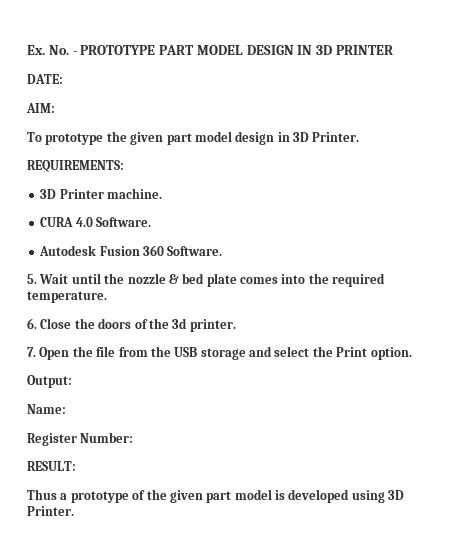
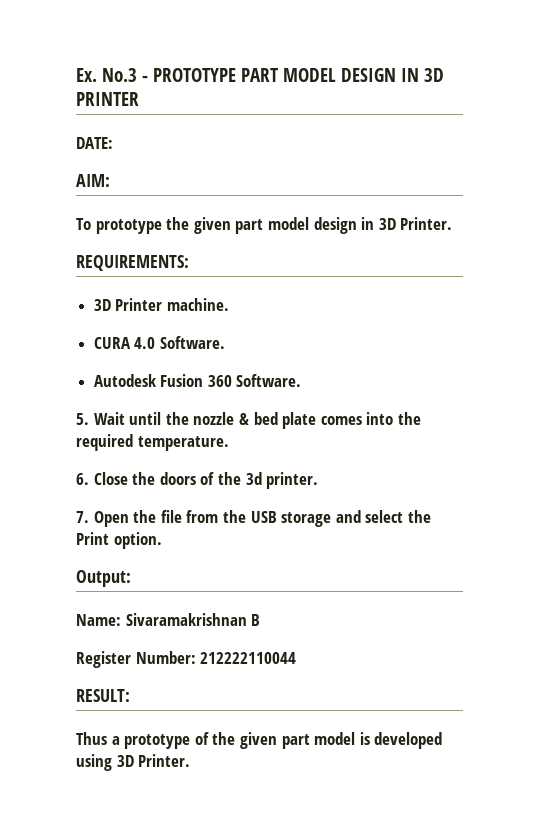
- Ex. No. - PROTOTYPE PART MODEL DESIGN IN 3D PRINTER
+ Ex. No.3 - PROTOTYPE PART MODEL DESIGN IN 3D PRINTER
- Name:
+ Name: Sivaramakrishnan B
- Register Number:
+ Register Number: 212222110044

